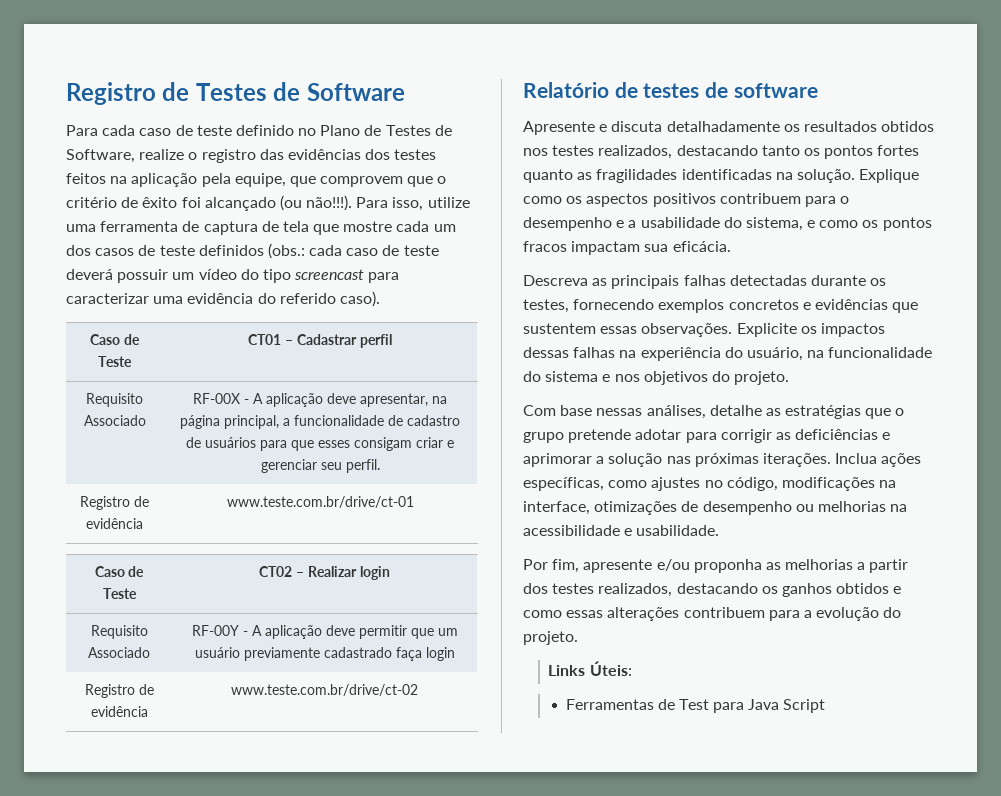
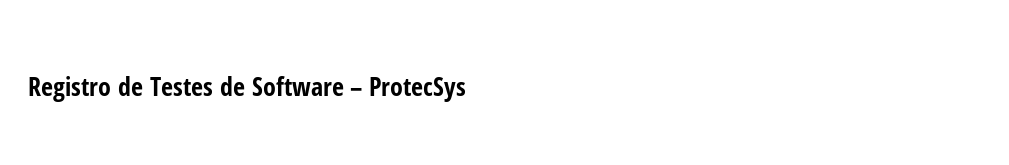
- Registro de Testes de Software
- Para cada caso de teste definido no Plano de Testes de Software, realize o registro das evidências dos testes feitos na aplicação pela equipe, que comprovem que o critério de êxito foi alcançado (ou não!!!). Para isso, utilize uma ferramenta de captura de tela que mostre cada um dos casos de teste definidos (obs.: cada caso de teste deverá possuir um vídeo do tipo screencast para caracterizar uma evidência do referido caso).
- Caso de Teste | CT01 – Cadastrar perfil
- Requisito Associado | RF-00X - A aplicação deve apresentar, na página principal, a funcionalidade de cadastro de usuários para que esses consigam criar e gerenciar seu perfil.
- Registro de evidência | www.teste.com.br/drive/ct-01
- Caso de Teste | CT02 – Realizar login
- Requisito Associado | RF-00Y - A aplicação deve permitir que um usuário previamente cadastrado faça login
- Registro de evidência | www.teste.com.br/drive/ct-02
- Relatório de testes de software
- Apresente e discuta detalhadamente os resultados obtidos nos testes realizados, destacando tanto os pontos fortes quanto as fragilidades identificadas na solução. Explique como os aspectos positivos contribuem para o desempenho e a usabilidade do sistema, e como os pontos fracos impactam sua eficácia.
- Descreva as principais falhas detectadas durante os testes, fornecendo exemplos concretos e evidências que sustentem essas observações. Explicite os impactos dessas falhas na experiência do usuário, na funcionalidade do sistema e nos objetivos do projeto.
- Com base nessas análises, detalhe as estratégias que o grupo pretende adotar para corrigir as deficiências e aprimorar a solução nas próximas iterações. Inclua ações específicas, como ajustes no código, modificações na interface, otimizações de desempenho ou melhorias na acessibilidade e usabilidade.
- Por fim, apresente e/ou proponha as melhorias a partir dos testes realizados, destacando os ganhos obtidos e como essas alterações contribuem para a evolução do projeto.
- Links Úteis:
- Ferramentas de Test para Java Script
+ Registro de Testes de Software – ProtecSys

